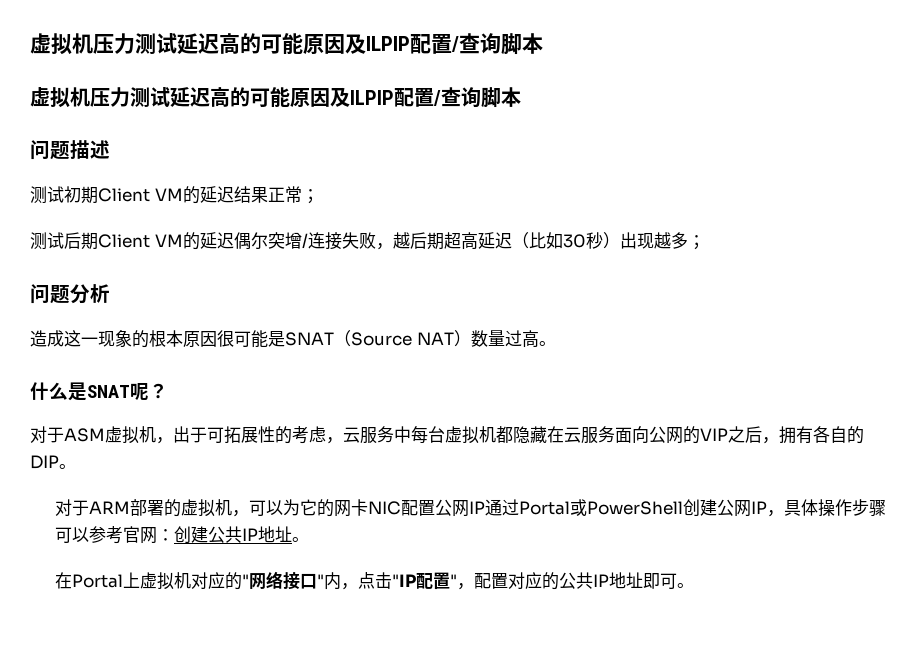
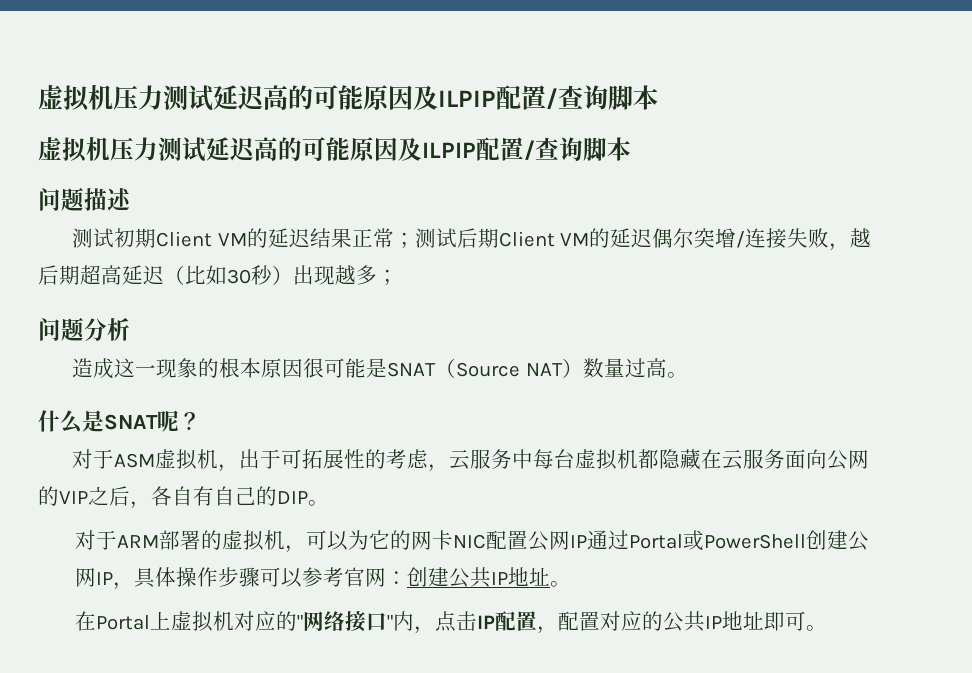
- 测试初期Client VM的延迟结果正常；
- 测试后期Client VM的延迟偶尔突增/连接失败，越后期超高延迟（比如30秒）出现越多；
+ 测试初期Client VM的延迟结果正常；测试后期Client VM的延迟偶尔突增/连接失败，越后期超高延迟（比如30秒）出现越多；
- 对于ASM虚拟机，出于可拓展性的考虑，云服务中每台虚拟机都隐藏在云服务面向公网的VIP之后，拥有各自的DIP。
+ 对于ASM虚拟机，出于可拓展性的考虑，云服务中每台虚拟机都隐藏在云服务面向公网的VIP之后，各自有自己的DIP。
- 在Portal上虚拟机对应的"网络接口"内，点击"IP配置"，配置对应的公共IP地址即可。
+ 在Portal上虚拟机对应的"网络接口"内，点击IP配置，配置对应的公共IP地址即可。

